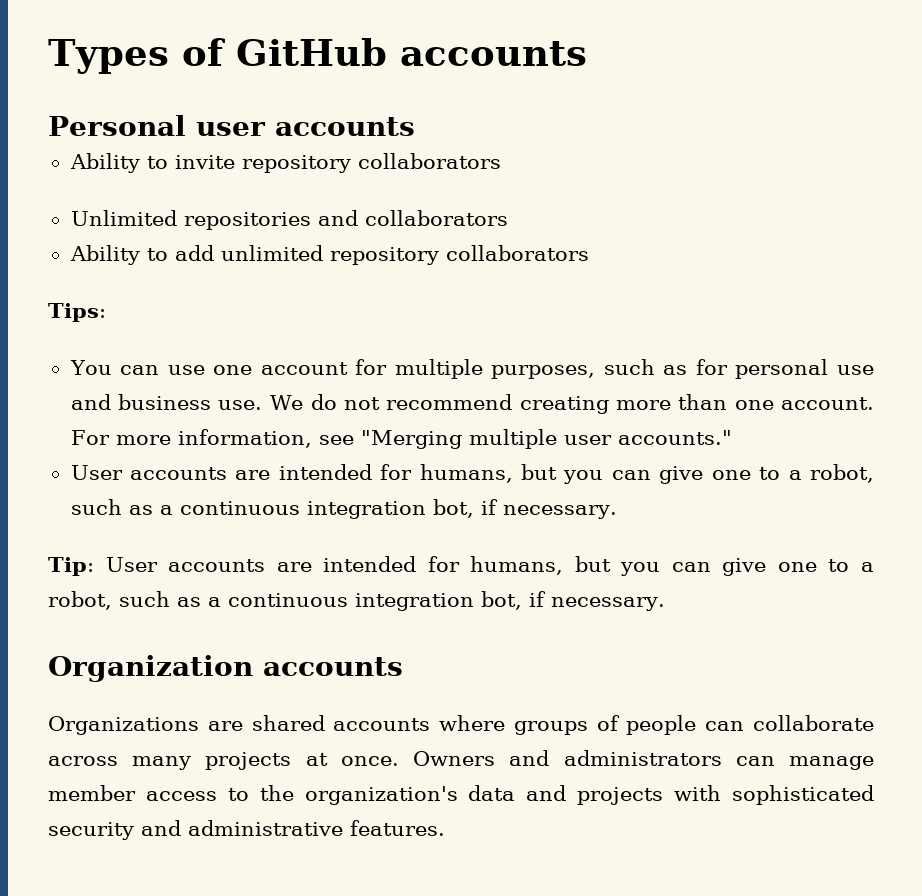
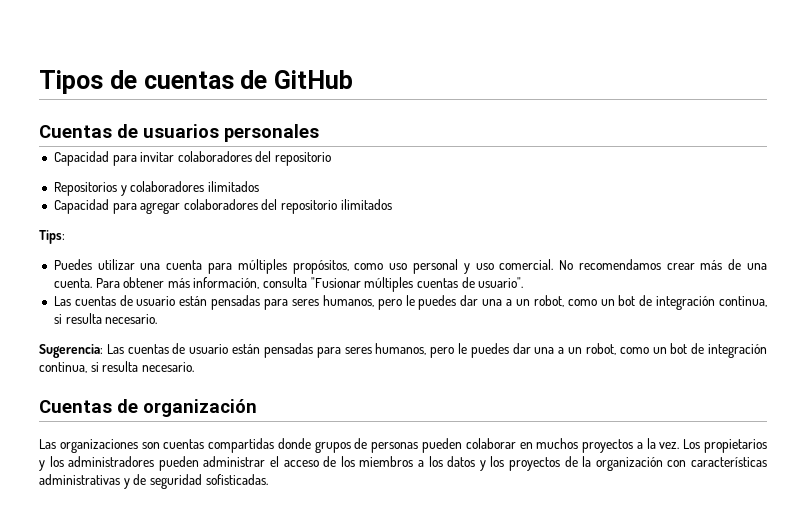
- Types of GitHub accounts
- Personal user accounts
- Ability to invite repository collaborators
- Unlimited repositories and collaborators
- Ability to add unlimited repository collaborators
+ Tipos de cuentas de GitHub
+ Cuentas de usuarios personales
+ Capacidad para invitar colaboradores del repositorio
+ Repositorios y colaboradores ilimitados
+ Capacidad para agregar colaboradores del repositorio ilimitados
  Tips:
- You can use one account for multiple purposes, such as for personal use and business use. We do not recommend creating more than one account. For more information, see "Merging multiple user accounts."
- User accounts are intended for humans, but you can give one to a robot, such as a continuous integration bot, if necessary.
- Tip: User accounts are intended for humans, but you can give one to a robot, such as a continuous integration bot, if necessary.
- Organization accounts
- Organizations are shared accounts where groups of people can collaborate across many projects at once. Owners and administrators can manage member access to the organization's data and projects with sophisticated security and administrative features.
+ Puedes utilizar una cuenta para múltiples propósitos, como uso personal y uso comercial. No recomendamos crear más de una cuenta. Para obtener más información, consulta "Fusionar múltiples cuentas de usuario".
+ Las cuentas de usuario están pensadas para seres humanos, pero le puedes dar una a un robot, como un bot de integración continua, si resulta necesario.
+ Sugerencia: Las cuentas de usuario están pensadas para seres humanos, pero le puedes dar una a un robot, como un bot de integración continua, si resulta necesario.
+ Cuentas de organización
+ Las organizaciones son cuentas compartidas donde grupos de personas pueden colaborar en muchos proyectos a la vez. Los propietarios y los administradores pueden administrar el acceso de los miembros a los datos y los proyectos de la organización con características administrativas y de seguridad sofisticadas.

